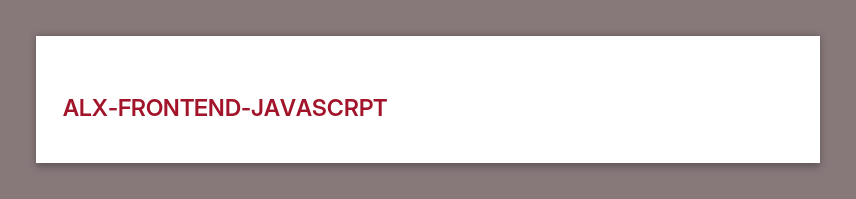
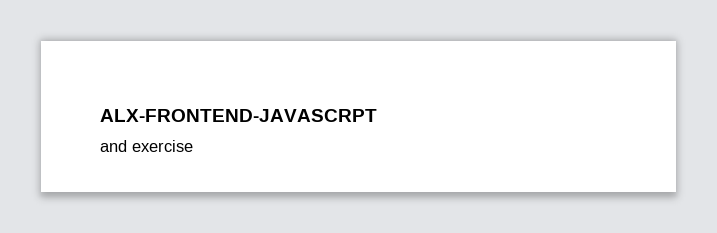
+ and exercise

